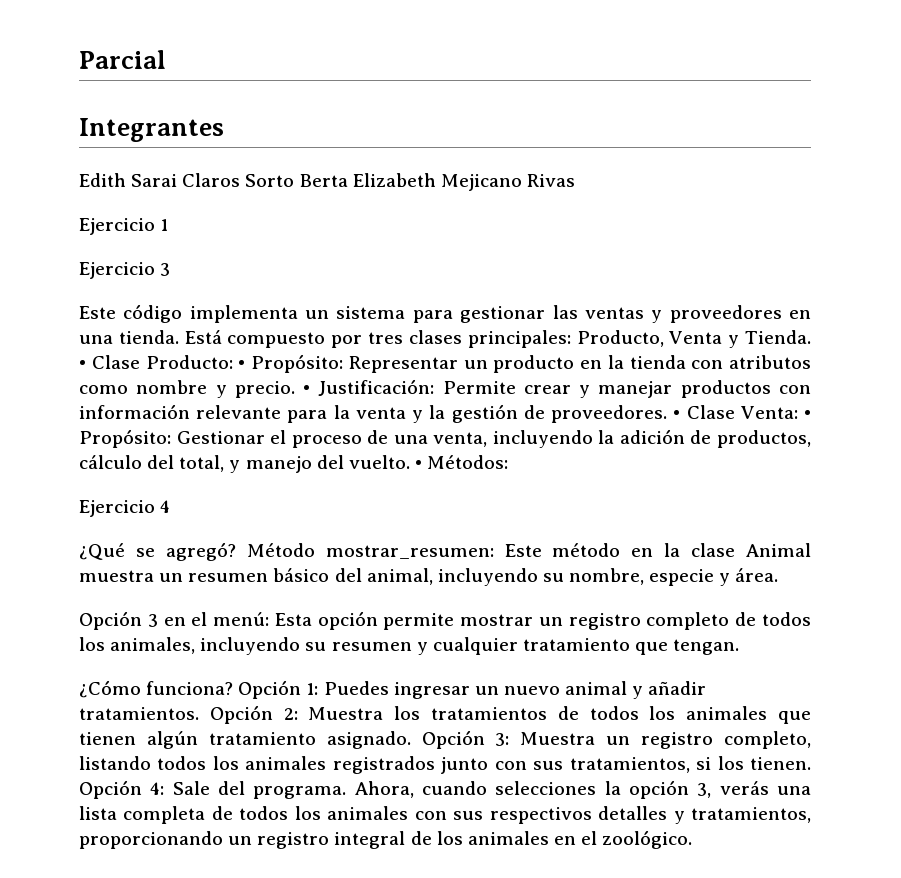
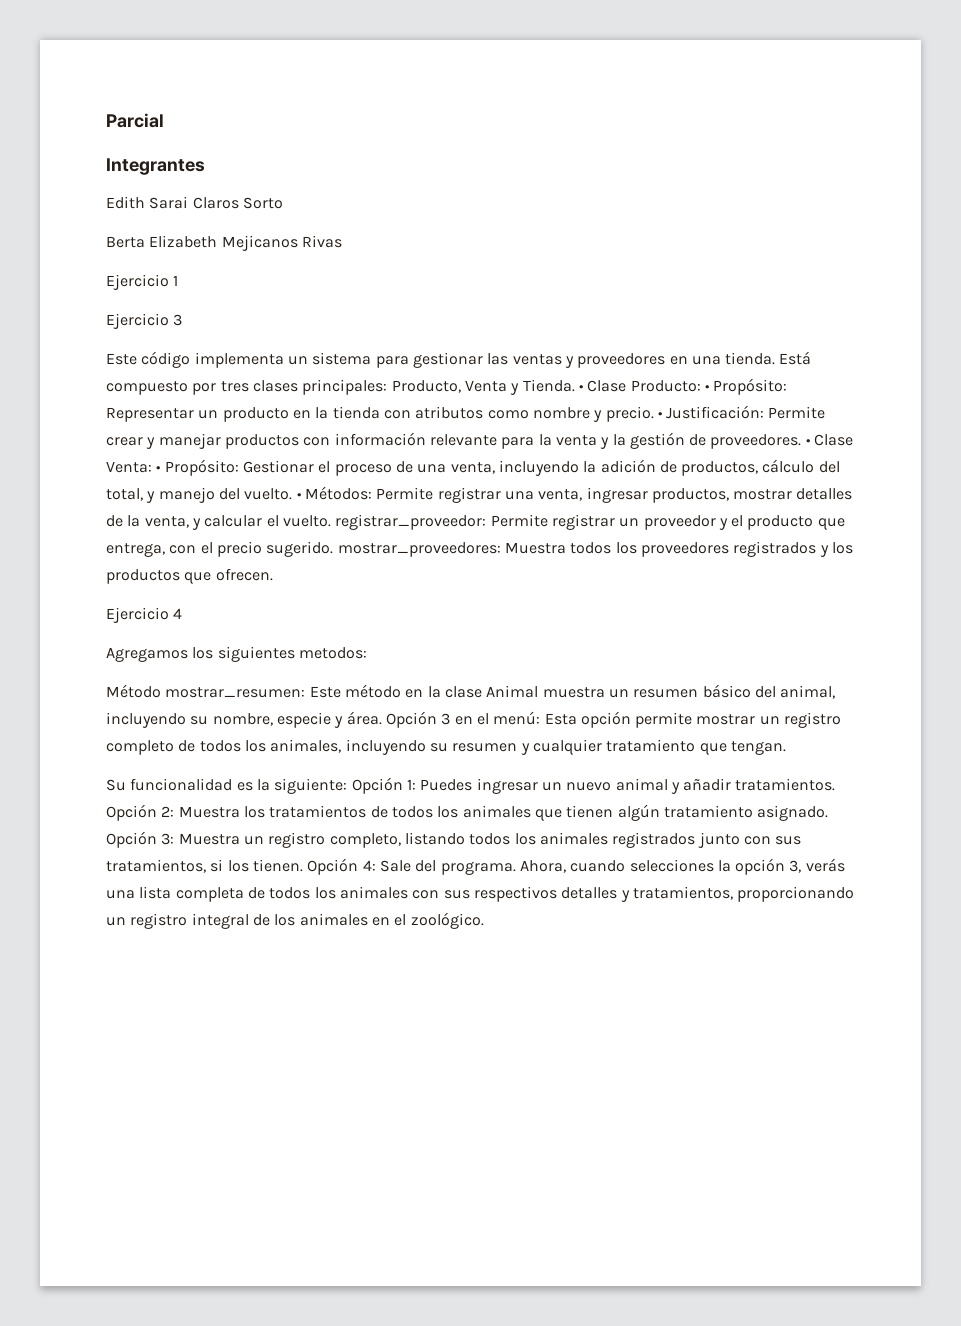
- Edith Sarai Claros Sorto Berta Elizabeth Mejicano Rivas
+ Edith Sarai Claros Sorto
+ Berta Elizabeth Mejicanos Rivas
- • Métodos:
+ • Métodos: Permite registrar una venta, ingresar productos, mostrar detalles de la venta, y calcular el vuelto. registrar_proveedor: Permite registrar un proveedor y el producto que entrega, con el precio sugerido. mostrar_proveedores: Muestra todos los proveedores registrados y los productos que ofrecen.
  Ejercicio 4
- ¿Qué se agregó? Método mostrar_resumen: Este método en la clase Animal muestra un resumen básico del animal, incluyendo su nombre, especie y área.
- Opción 3 en el menú: Esta opción permite mostrar un registro completo de todos los animales, incluyendo su resumen y cualquier tratamiento que tengan.
+ Agregamos los siguientes metodos:
+ Método mostrar_resumen: Este método en la clase Animal muestra un resumen básico del animal, incluyendo su nombre, especie y área. Opción 3 en el menú: Esta opción permite mostrar un registro completo de todos los animales, incluyendo su resumen y cualquier tratamiento que tengan.
- ¿Cómo funciona? Opción 1: Puedes ingresar un nuevo animal y añadir tratamientos.
+ Su funcionalidad es la siguiente: Opción 1: Puedes ingresar un nuevo animal y añadir tratamientos.

